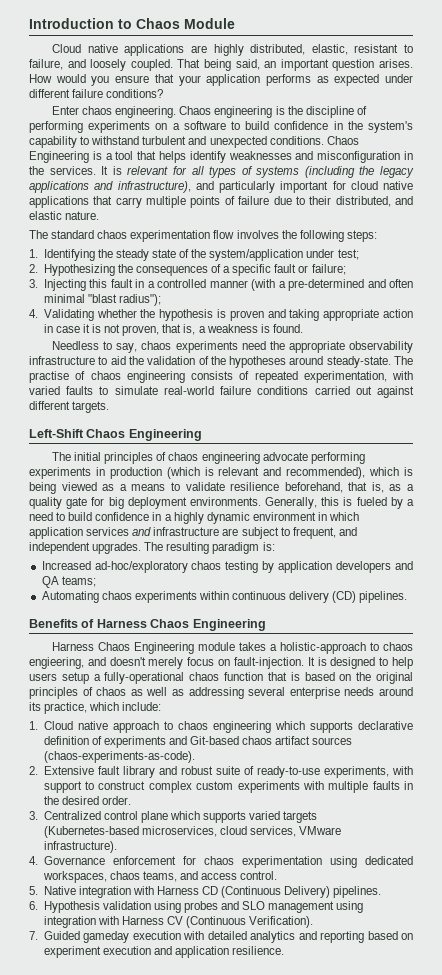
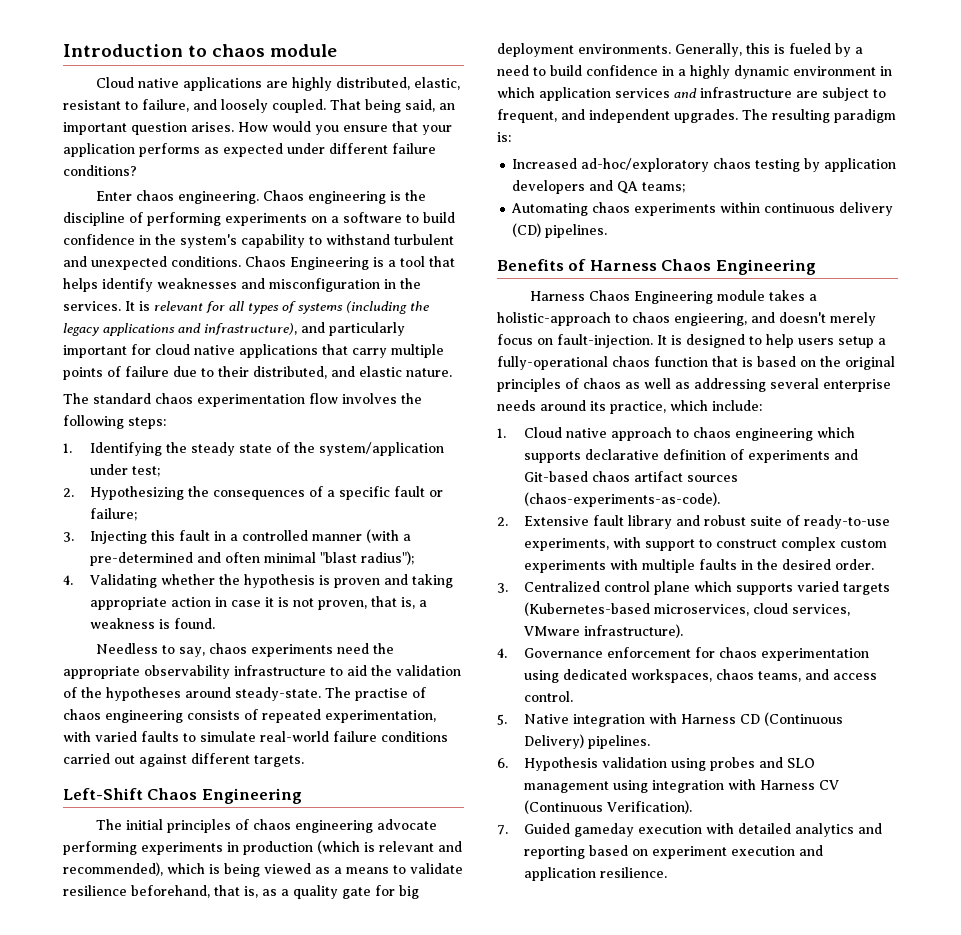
- Introduction to Chaos Module
+ Introduction to chaos module

